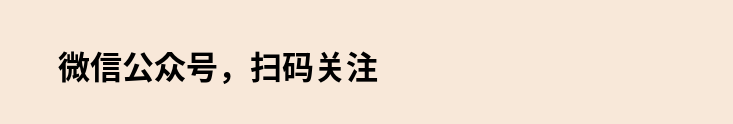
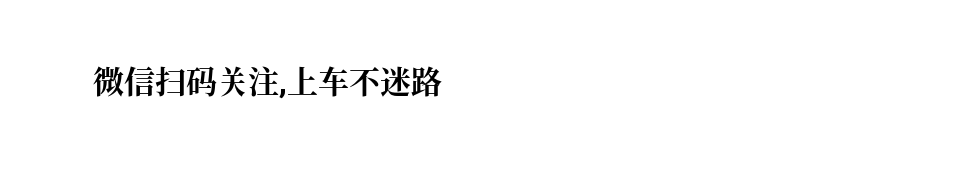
- 微信公众号，扫码关注
+ 微信扫码关注,上车不迷路

